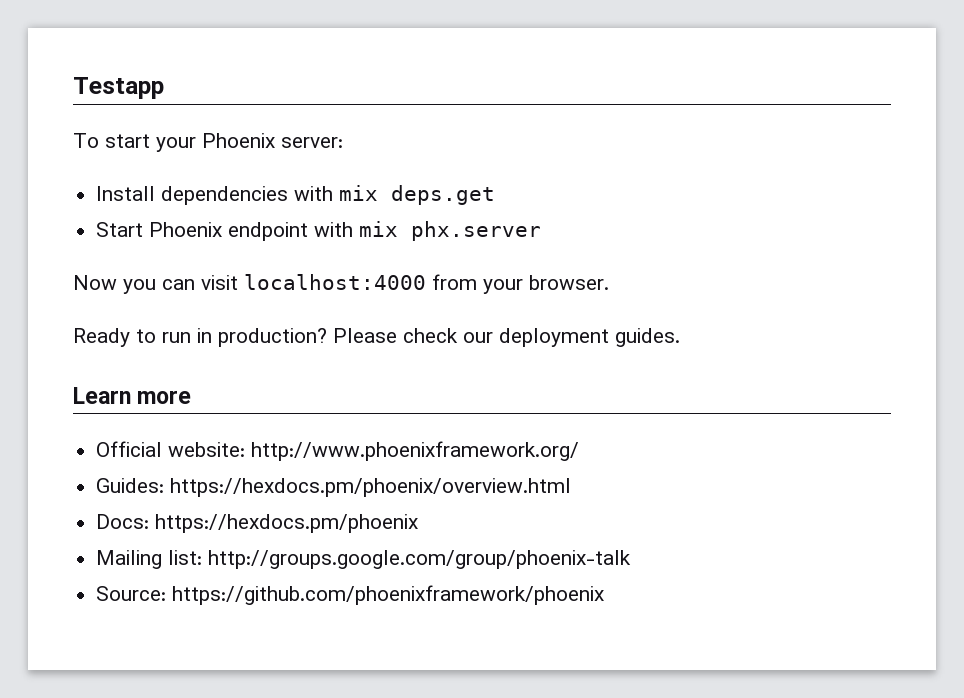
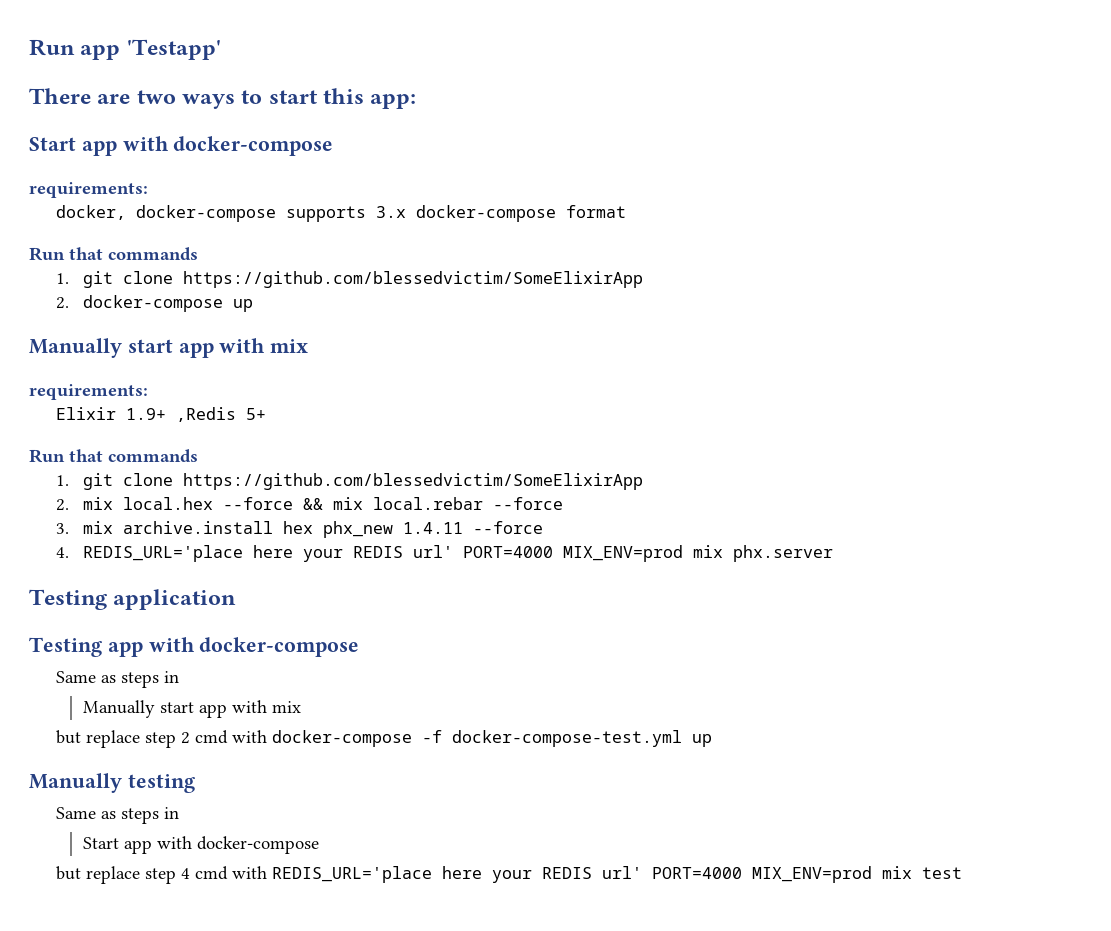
- Testapp
- To start your Phoenix server:
- Install dependencies with mix deps.get
- Start Phoenix endpoint with mix phx.server
- Now you can visit localhost:4000 from your browser.
- Ready to run in production? Please check our deployment guides.
- Learn more
- Official website: http://www.phoenixframework.org/
- Guides: https://hexdocs.pm/phoenix/overview.html
- Docs: https://hexdocs.pm/phoenix
- Mailing list: http://groups.google.com/group/phoenix-talk
- Source: https://github.com/phoenixframework/phoenix
+ Run app 'Testapp'
+ There are two ways to start this app:
+ Start app with docker-compose
+ requirements:
+ docker, docker-compose supports 3.x docker-compose format
+ Run that commands
+ 1. git clone https://github.com/blessedvictim/SomeElixirApp
+ 2. docker-compose up
+ Manually start app with mix
+ requirements:
+ Elixir 1.9+ ,Redis 5+
+ Run that commands
+ 1. git clone https://github.com/blessedvictim/SomeElixirApp
+ 2. mix local.hex --force && mix local.rebar --force
+ 3. mix archive.install hex phx_new 1.4.11 --force
+ 4. REDIS_URL='place here your REDIS url' PORT=4000 MIX_ENV=prod mix phx.server
+ Testing application
+ Testing app with docker-compose
+ Same as steps in
+ Manually start app with mix
+ but replace step 2 cmd with docker-compose -f docker-compose-test.yml up
+ Manually testing
+ Same as steps in
+ Start app with docker-compose
+ but replace step 4 cmd with REDIS_URL='place here your REDIS url' PORT=4000 MIX_ENV=prod mix test

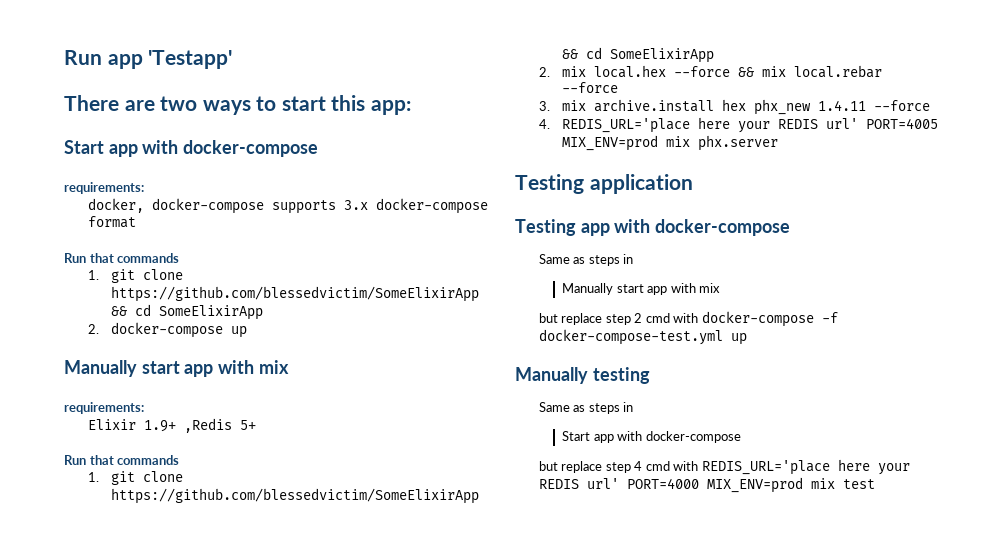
  docker, docker-compose supports 3.x docker-compose format
  Run that commands
- 1. git clone https://github.com/blessedvictim/SomeElixirApp
+ 1. git clone https://github.com/blessedvictim/SomeElixirApp && cd SomeElixirApp
  Elixir 1.9+ ,Redis 5+
  Run that commands
- 1. git clone https://github.com/blessedvictim/SomeElixirApp
+ 1. git clone https://github.com/blessedvictim/SomeElixirApp && cd SomeElixirApp
- 4. REDIS_URL='place here your REDIS url' PORT=4000 MIX_ENV=prod mix phx.server
+ 4. REDIS_URL='place here your REDIS url' PORT=4005 MIX_ENV=prod mix phx.server

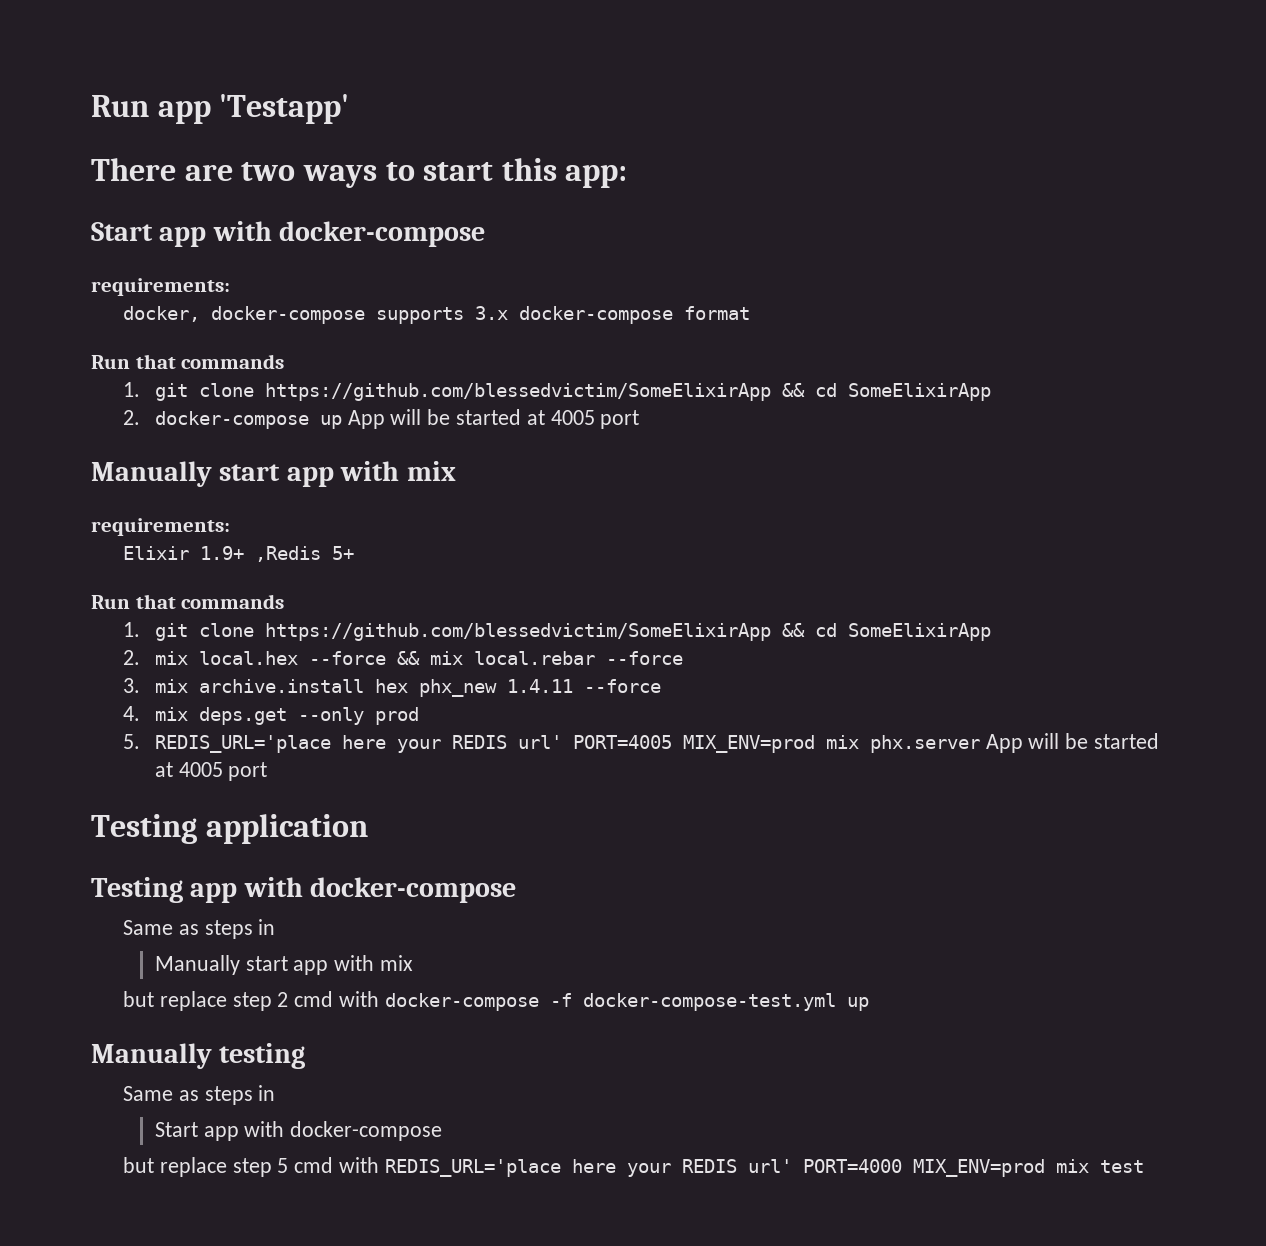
- 2. docker-compose up
+ 2. docker-compose up App will be started at 4005 port
- 4. REDIS_URL='place here your REDIS url' PORT=4005 MIX_ENV=prod mix phx.server
+ 4. mix deps.get --only prod
+ 5. REDIS_URL='place here your REDIS url' PORT=4005 MIX_ENV=prod mix phx.server App will be started at 4005 port
- but replace step 4 cmd with REDIS_URL='place here your REDIS url' PORT=4000 MIX_ENV=prod mix test
+ but replace step 5 cmd with REDIS_URL='place here your REDIS url' PORT=4000 MIX_ENV=prod mix test

